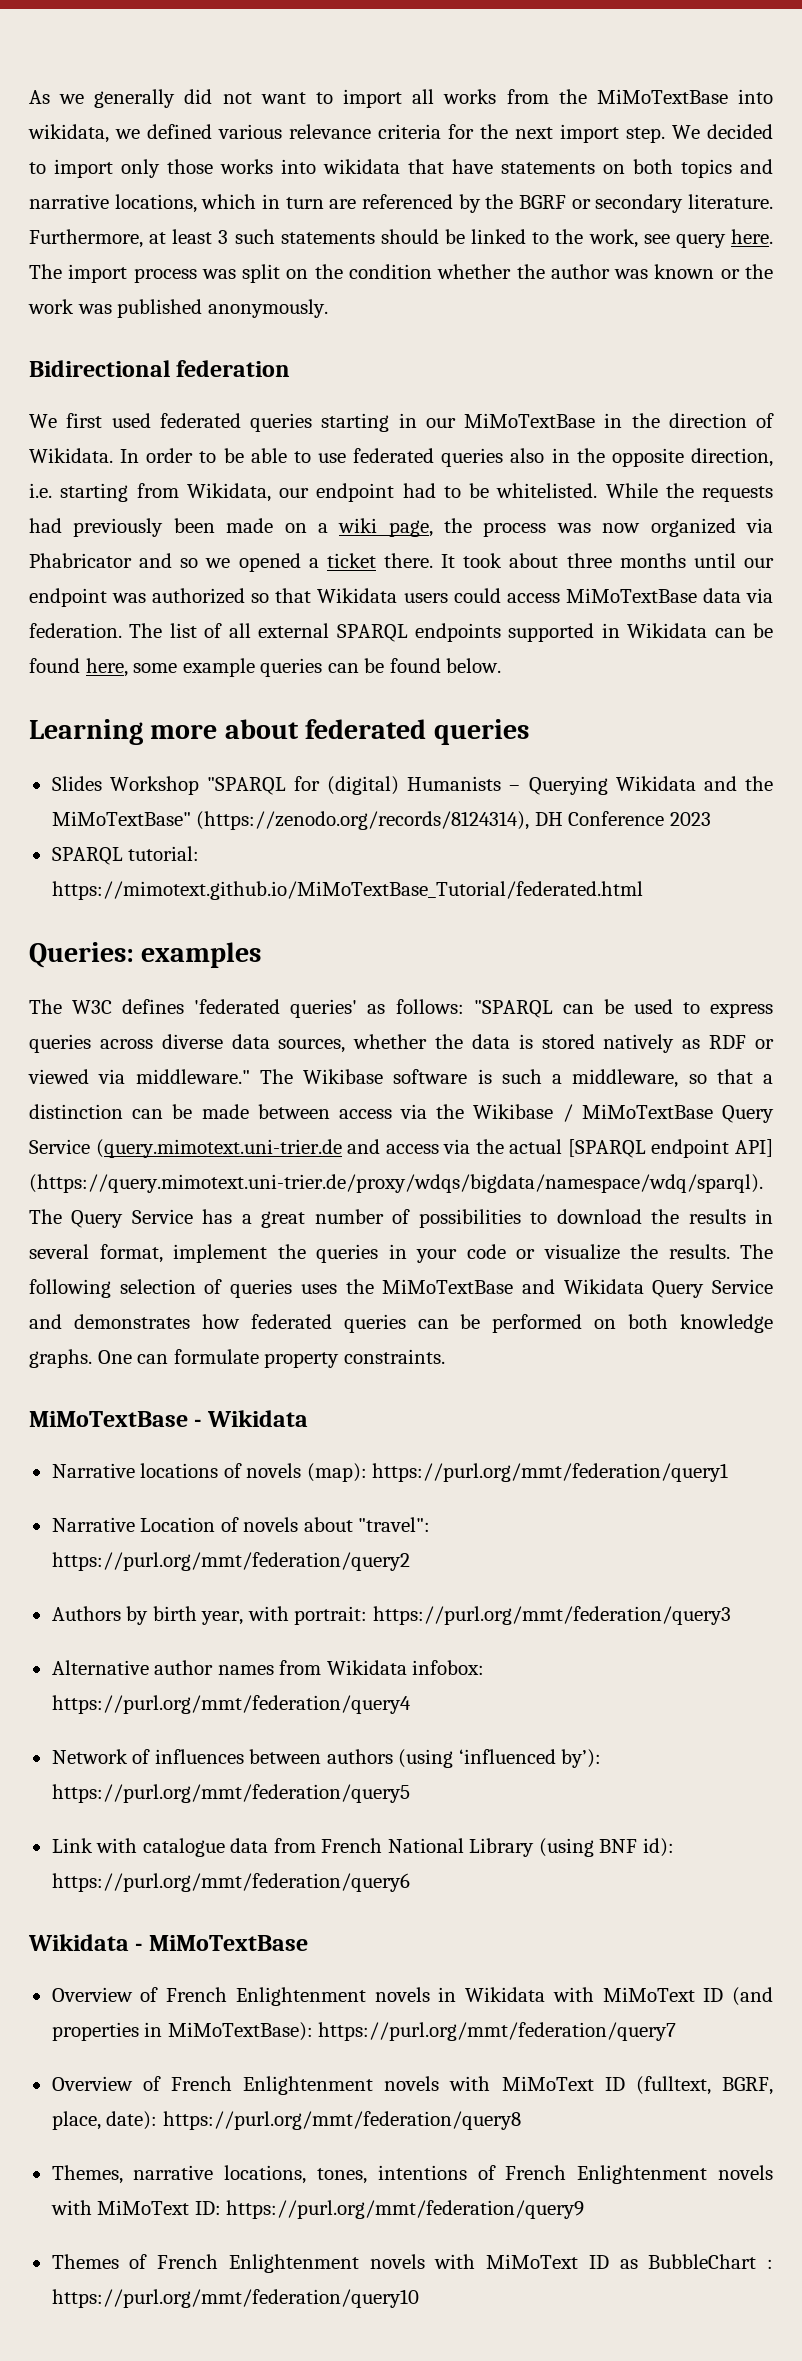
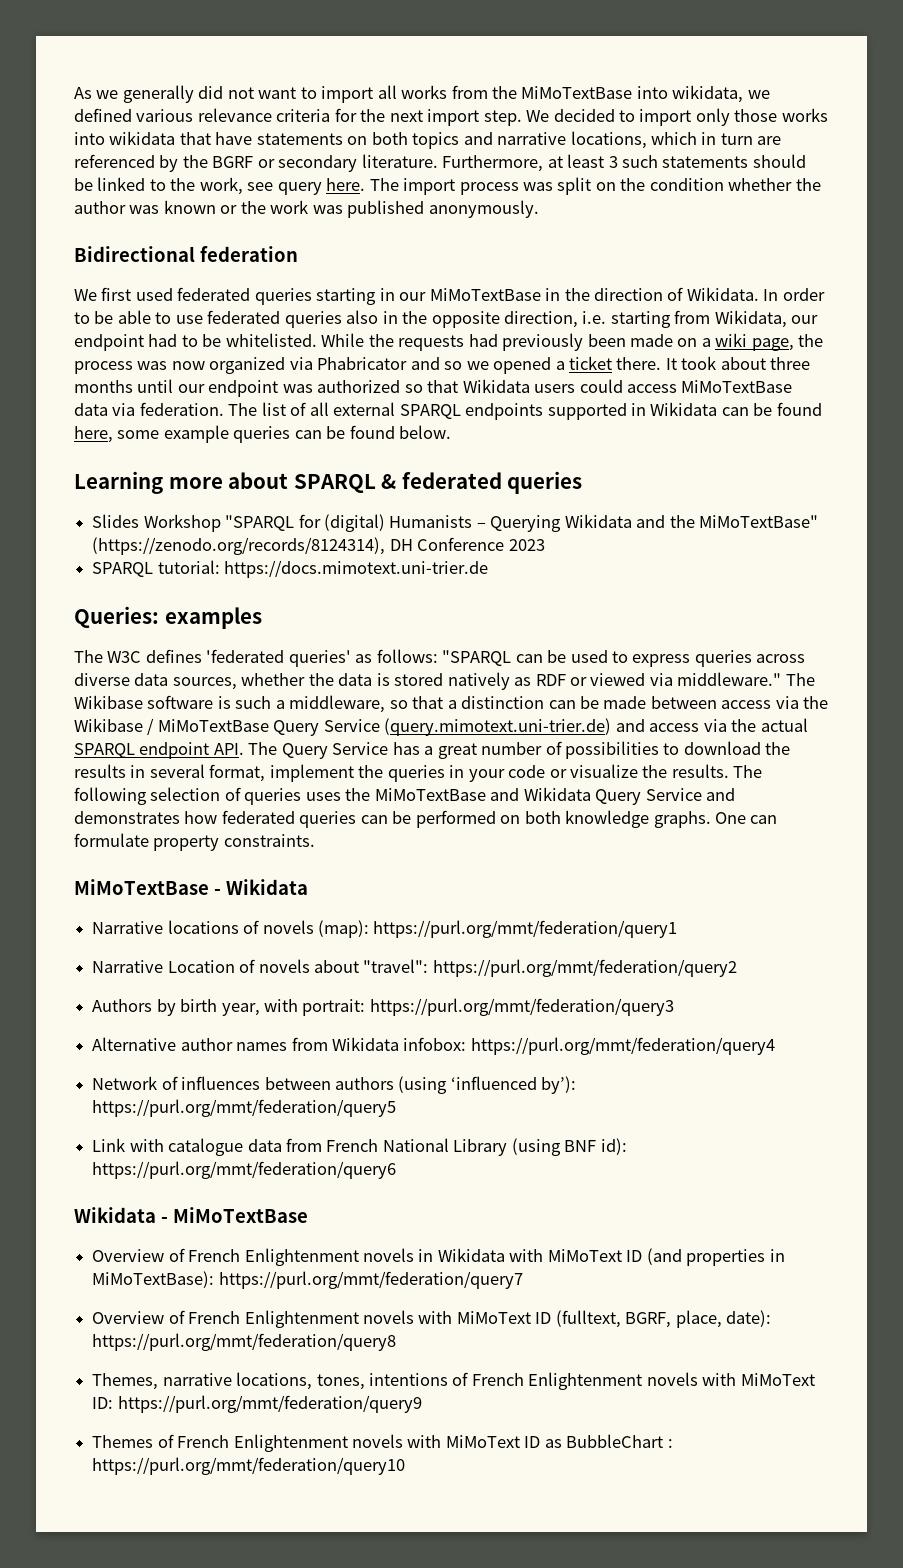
- Learning more about federated queries
+ Learning more about SPARQL & federated queries
- SPARQL tutorial: https://mimotext.github.io/MiMoTextBase_Tutorial/federated.html
+ SPARQL tutorial: https://docs.mimotext.uni-trier.de
- The Wikibase software is such a middleware, so that a distinction can be made between access via the Wikibase / MiMoTextBase Query Service (query.mimotext.uni-trier.de and access via the actual [SPARQL endpoint API] (https://query.mimotext.uni-trier.de/proxy/wdqs/bigdata/namespace/wdq/sparql). The Query Service has a great number of possibilities to download the results in several format, implement the queries in your code or visualize the results.
+ The Wikibase software is such a middleware, so that a distinction can be made between access via the Wikibase / MiMoTextBase Query Service (query.mimotext.uni-trier.de) and access via the actual SPARQL endpoint API. The Query Service has a great number of possibilities to download the results in several format, implement the queries in your code or visualize the results.

